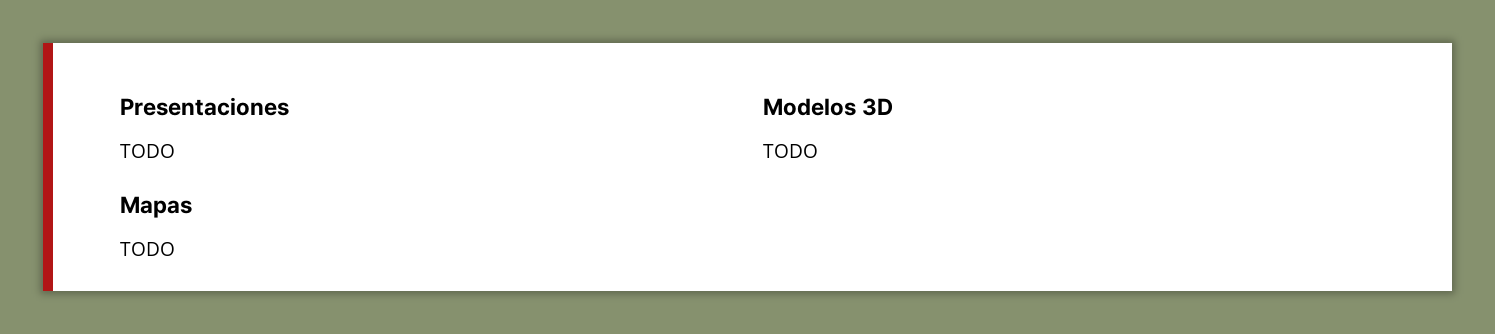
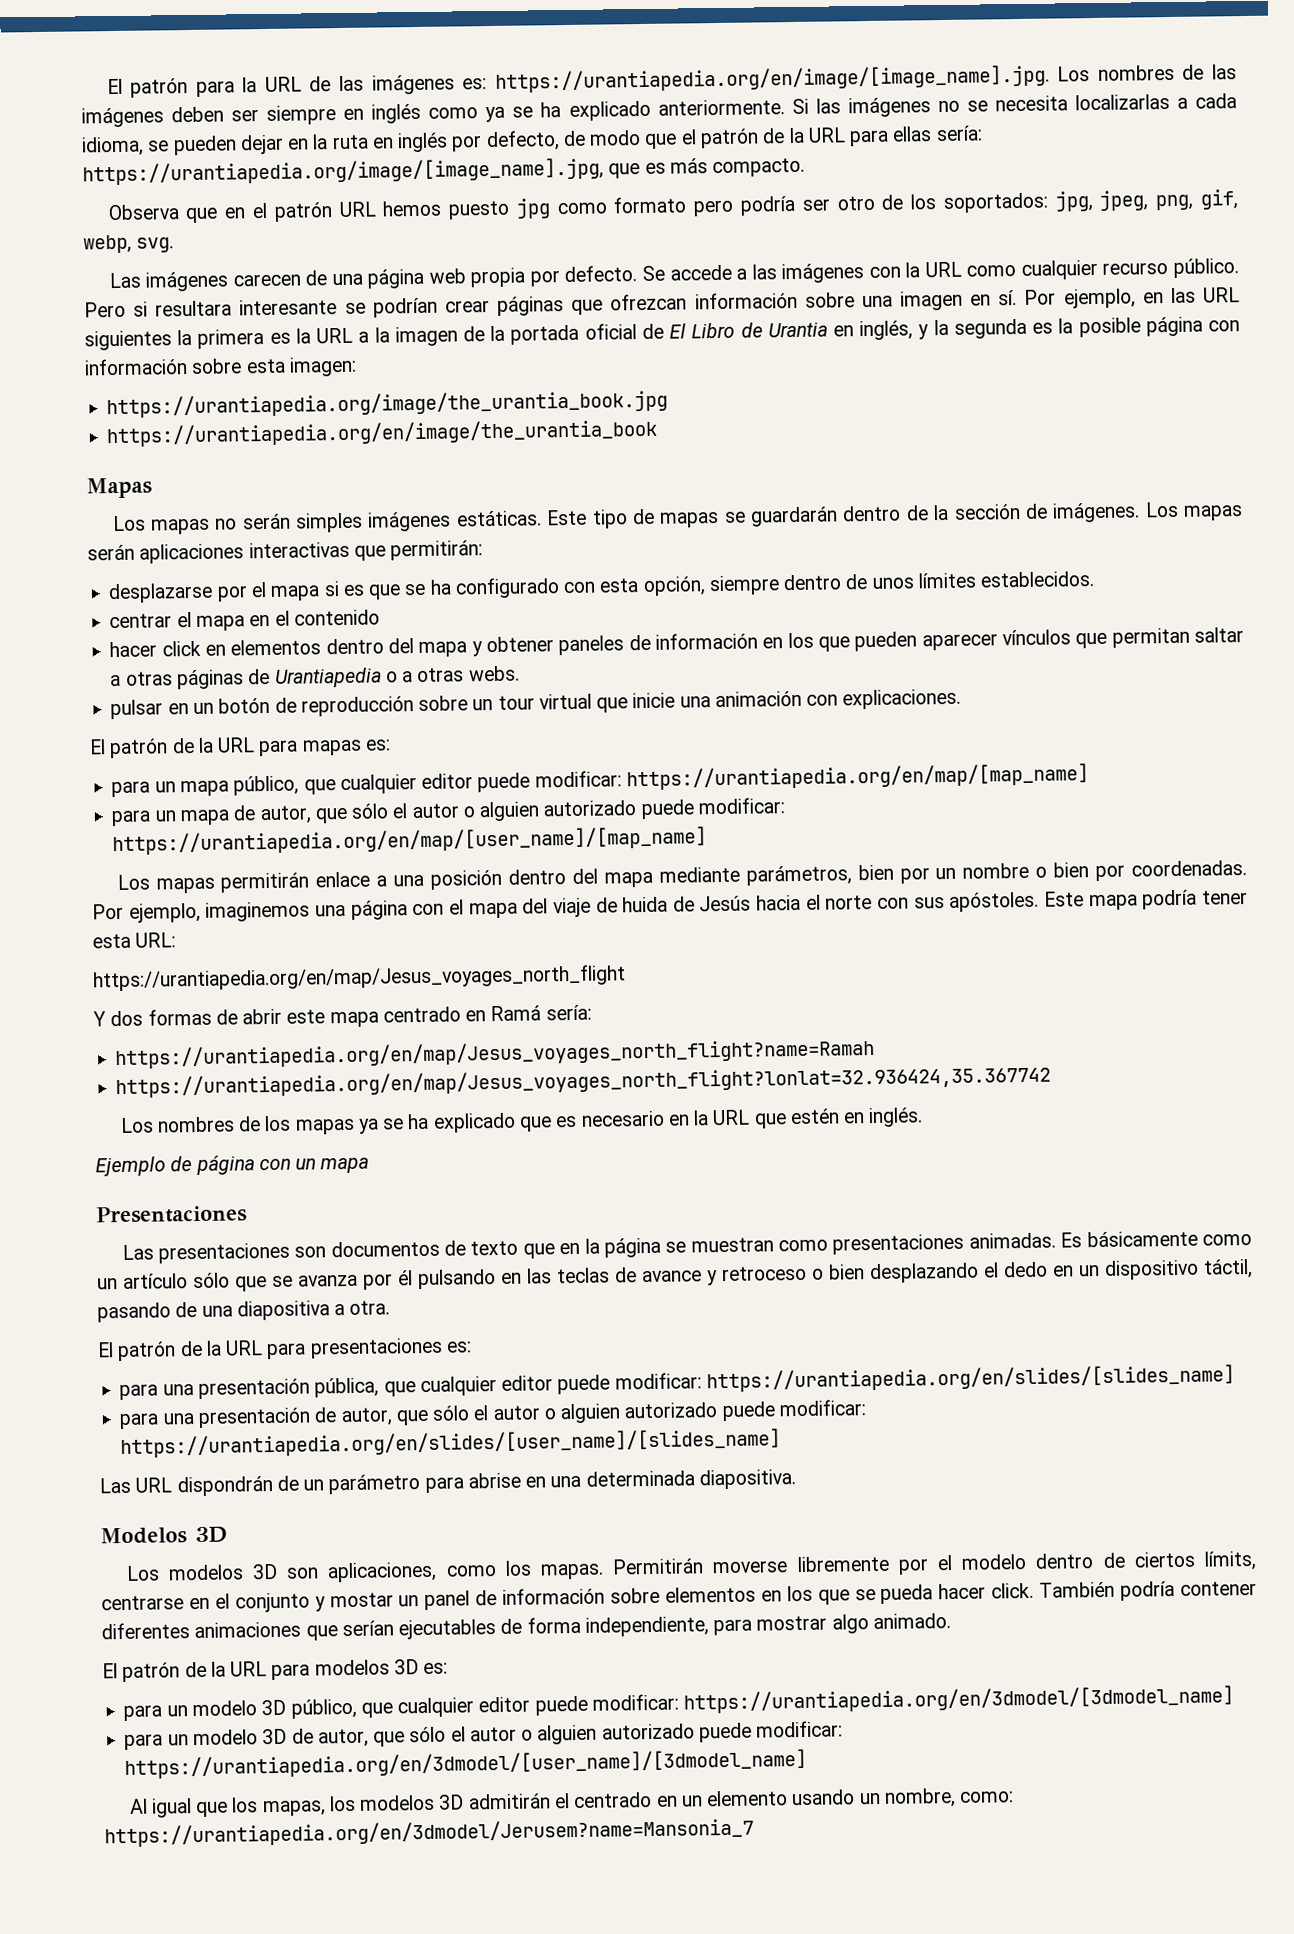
+ El patrón para la URL de las imágenes es: https://urantiapedia.org/en/image/[image_name].jpg. Los nombres de las imágenes deben ser siempre en inglés como ya se ha explicado anteriormente. Si las imágenes no se necesita localizarlas a cada idioma, se pueden dejar en la ruta en inglés por defecto, de modo que el patrón de la URL para ellas sería: https://urantiapedia.org/image/[image_name].jpg, que es más compacto.
+ Observa que en el patrón URL hemos puesto jpg como formato pero podría ser otro de los soportados: jpg, jpeg, png, gif, webp, svg.
+ Las imágenes carecen de una página web propia por defecto. Se accede a las imágenes con la URL como cualquier recurso público. Pero si resultara interesante se podrían crear páginas que ofrezcan información sobre una imagen en sí. Por ejemplo, en las URL siguientes la primera es la URL a la imagen de la portada oficial de El Libro de Urantia en inglés, y la segunda es la posible página con información sobre esta imagen:
+ https://urantiapedia.org/image/the_urantia_book.jpg
+ https://urantiapedia.org/en/image/the_urantia_book
+ Mapas
+ Los mapas no serán simples imágenes estáticas. Este tipo de mapas se guardarán dentro de la sección de imágenes. Los mapas serán aplicaciones interactivas que permitirán:
+ desplazarse por el mapa si es que se ha configurado con esta opción, siempre dentro de unos límites establecidos.
+ centrar el mapa en el contenido
+ hacer click en elementos dentro del mapa y obtener paneles de información en los que pueden aparecer vínculos que permitan saltar a otras páginas de Urantiapedia o a otras webs.
+ pulsar en un botón de reproducción sobre un tour virtual que inicie una animación con explicaciones.
+ El patrón de la URL para mapas es:
+ para un mapa público, que cualquier editor puede modificar: https://urantiapedia.org/en/map/[map_name]
+ para un mapa de autor, que sólo el autor o alguien autorizado puede modificar: https://urantiapedia.org/en/map/[user_name]/[map_name]
+ Los mapas permitirán enlace a una posición dentro del mapa mediante parámetros, bien por un nombre o bien por coordenadas. Por ejemplo, imaginemos una página con el mapa del viaje de huida de Jesús hacia el norte con sus apóstoles. Este mapa podría tener esta URL:
+ https://urantiapedia.org/en/map/Jesus_voyages_north_flight
+ Y dos formas de abrir este mapa centrado en Ramá sería:
+ https://urantiapedia.org/en/map/Jesus_voyages_north_flight?name=Ramah
+ https://urantiapedia.org/en/map/Jesus_voyages_north_flight?lonlat=32.936424,35.367742
+ Los nombres de los mapas ya se ha explicado que es necesario en la URL que estén en inglés.
+ Ejemplo de página con un mapa
  Presentaciones
- TODO
- Mapas
- TODO
+ Las presentaciones son documentos de texto que en la página se muestran como presentaciones animadas. Es básicamente como un artículo sólo que se avanza por él pulsando en las teclas de avance y retroceso o bien desplazando el dedo en un dispositivo táctil, pasando de una diapositiva a otra.
+ El patrón de la URL para presentaciones es:
+ para una presentación pública, que cualquier editor puede modificar: https://urantiapedia.org/en/slides/[slides_name]
+ para una presentación de autor, que sólo el autor o alguien autorizado puede modificar: https://urantiapedia.org/en/slides/[user_name]/[slides_name]
+ Las URL dispondrán de un parámetro para abrise en una determinada diapositiva.
  Modelos 3D
- TODO
+ Los modelos 3D son aplicaciones, como los mapas. Permitirán moverse libremente por el modelo dentro de ciertos límits, centrarse en el conjunto y mostar un panel de información sobre elementos en los que se pueda hacer click. También podría contener diferentes animaciones que serían ejecutables de forma independiente, para mostrar algo animado.
+ El patrón de la URL para modelos 3D es:
+ para un modelo 3D público, que cualquier editor puede modificar: https://urantiapedia.org/en/3dmodel/[3dmodel_name]
+ para un modelo 3D de autor, que sólo el autor o alguien autorizado puede modificar: https://urantiapedia.org/en/3dmodel/[user_name]/[3dmodel_name]
+ Al igual que los mapas, los modelos 3D admitirán el centrado en un elemento usando un nombre, como: https://urantiapedia.org/en/3dmodel/Jerusem?name=Mansonia_7

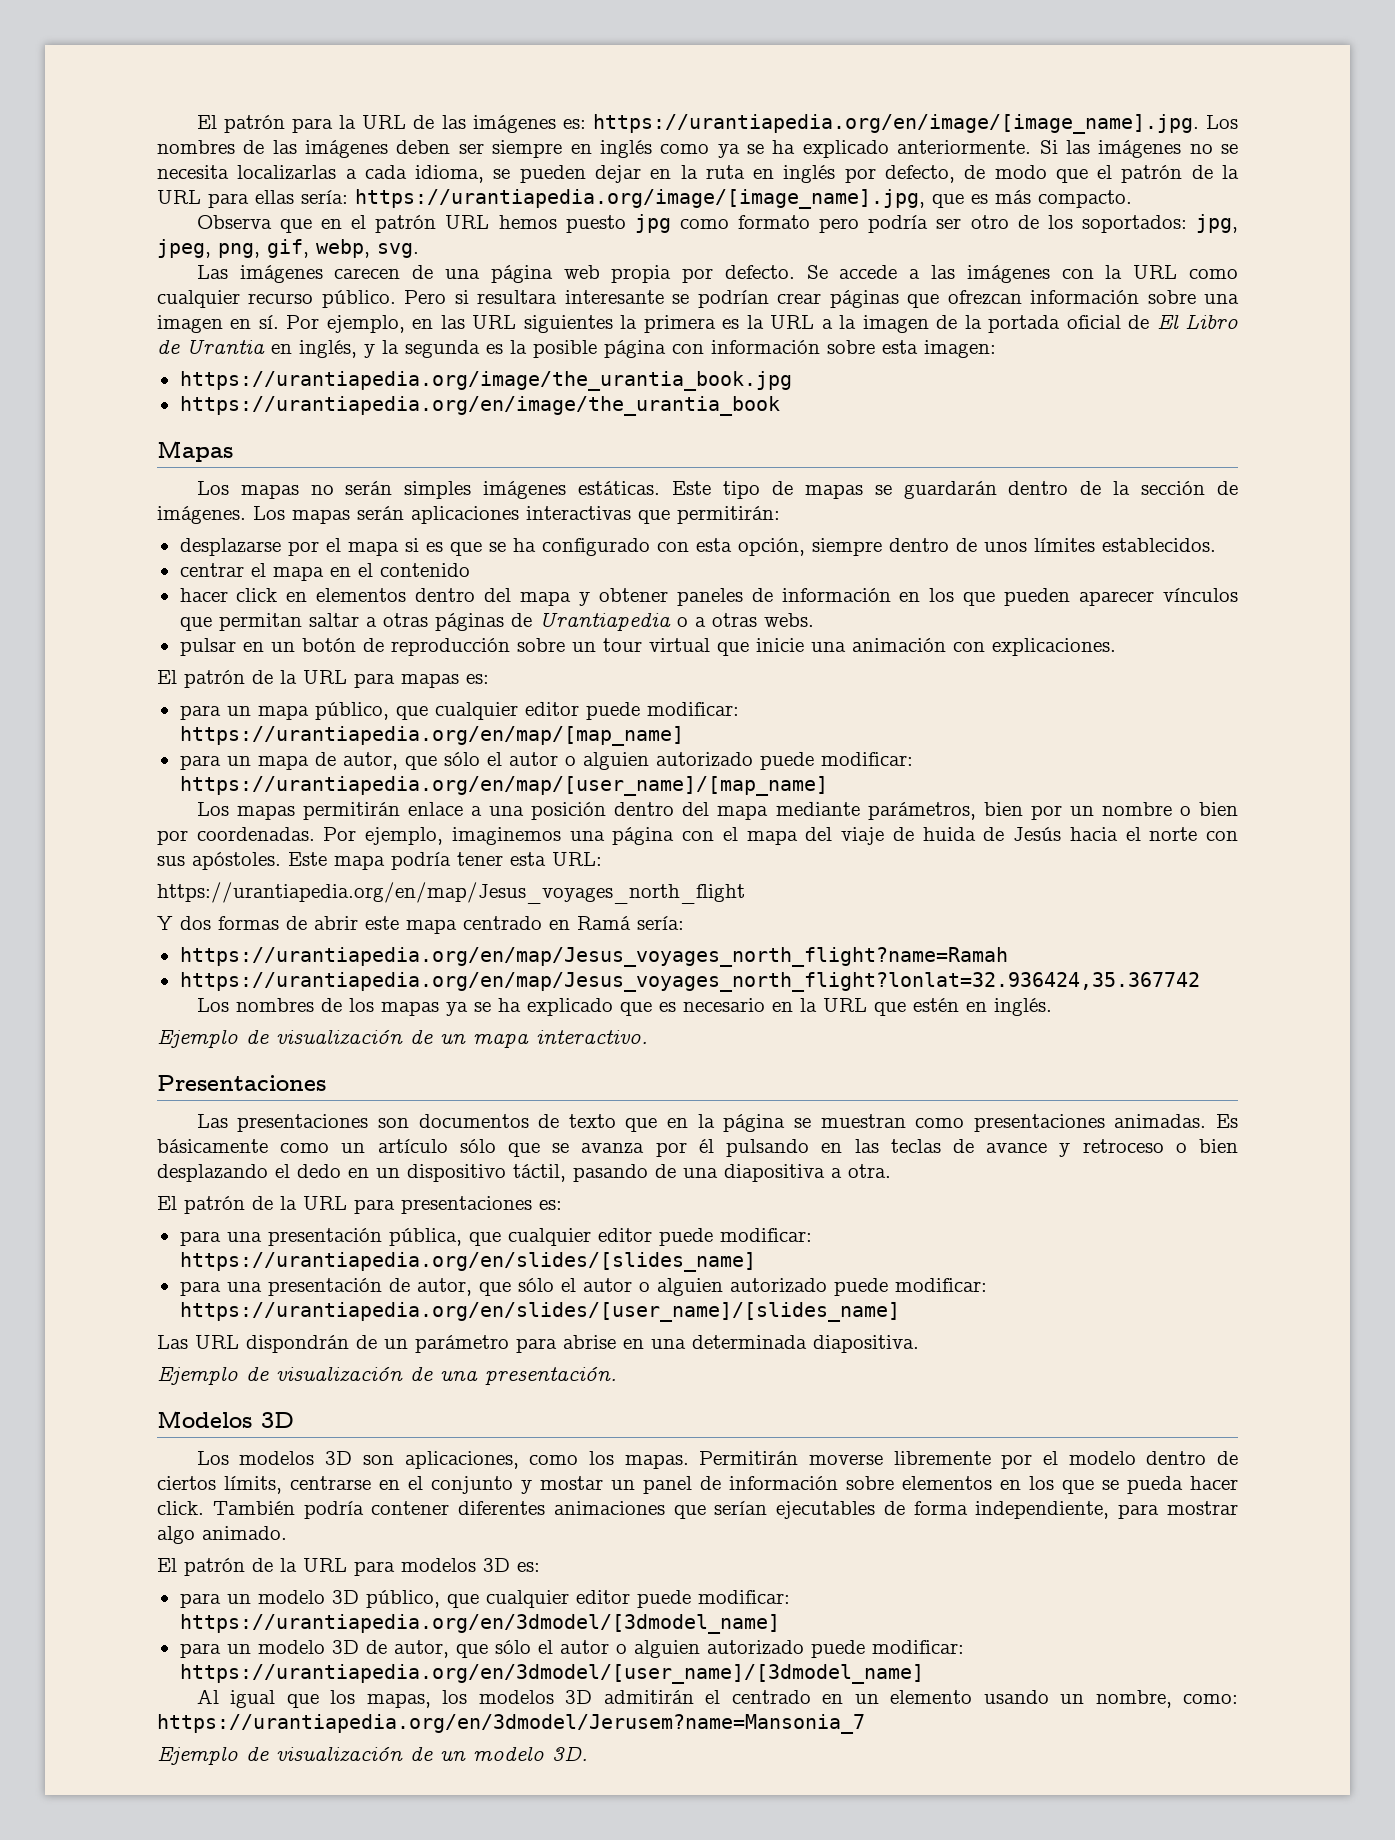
- Ejemplo de página con un mapa
+ Ejemplo de visualización de un mapa interactivo.
+ Ejemplo de visualización de una presentación.
+ Ejemplo de visualización de un modelo 3D.

